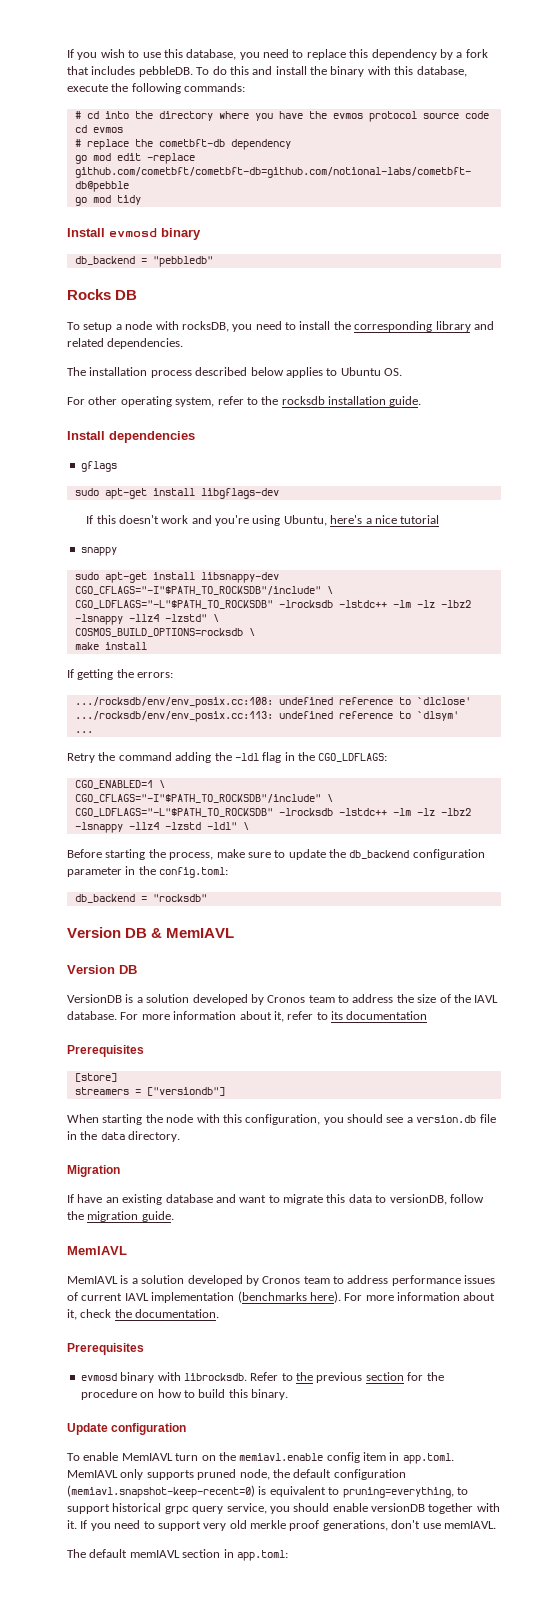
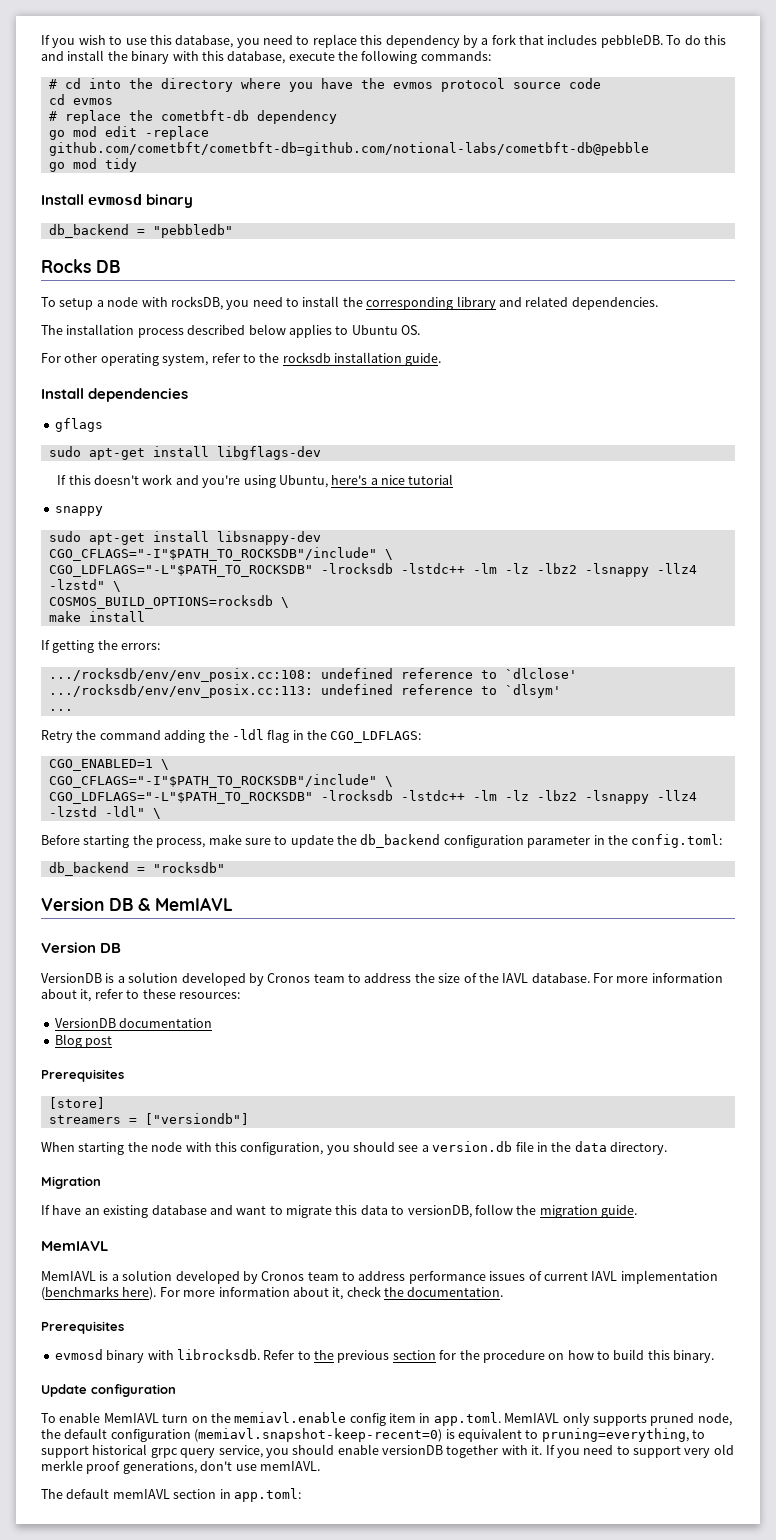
- For more information about it, refer to its documentation
+ For more information about it, refer to these resources:
+ VersionDB documentation
+ Blog post

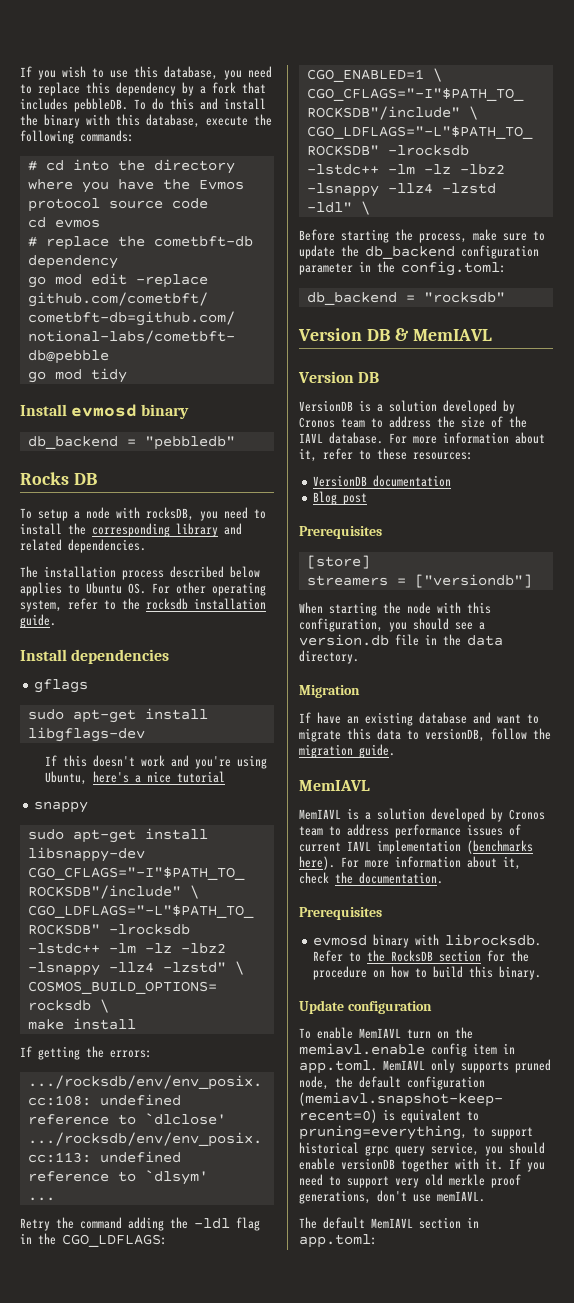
- # cd into the directory where you have the evmos protocol source code
+ # cd into the directory where you have the Evmos protocol source code
- The installation process described below applies to Ubuntu OS.
- For other operating system, refer to the rocksdb installation guide.
+ The installation process described below applies to Ubuntu OS. For other operating system, refer to the rocksdb installation guide.
- Refer to the previous section for the procedure on how to build this binary.
+ Refer to the RocksDB section for the procedure on how to build this binary.
- The default memIAVL section in app.toml:
+ The default MemIAVL section in app.toml:

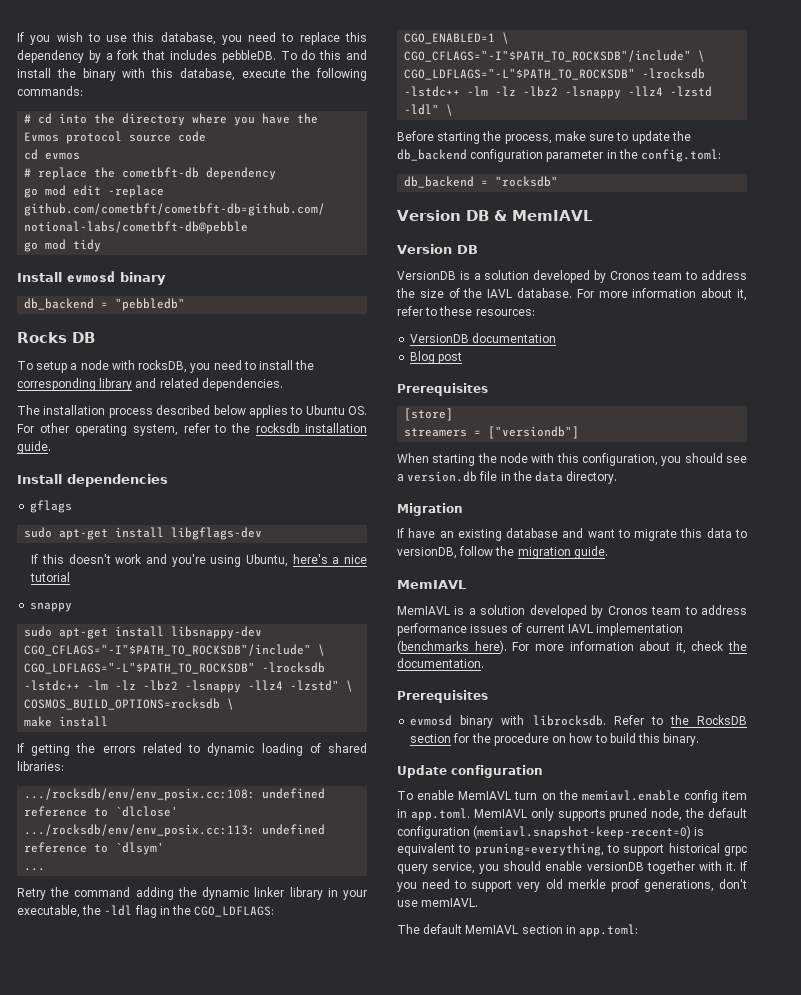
- If getting the errors:
+ If getting the errors related to dynamic loading of shared libraries:
- Retry the command adding the -ldl flag in the CGO_LDFLAGS:
+ Retry the command adding the dynamic linker library in your executable, the -ldl flag in the CGO_LDFLAGS:

